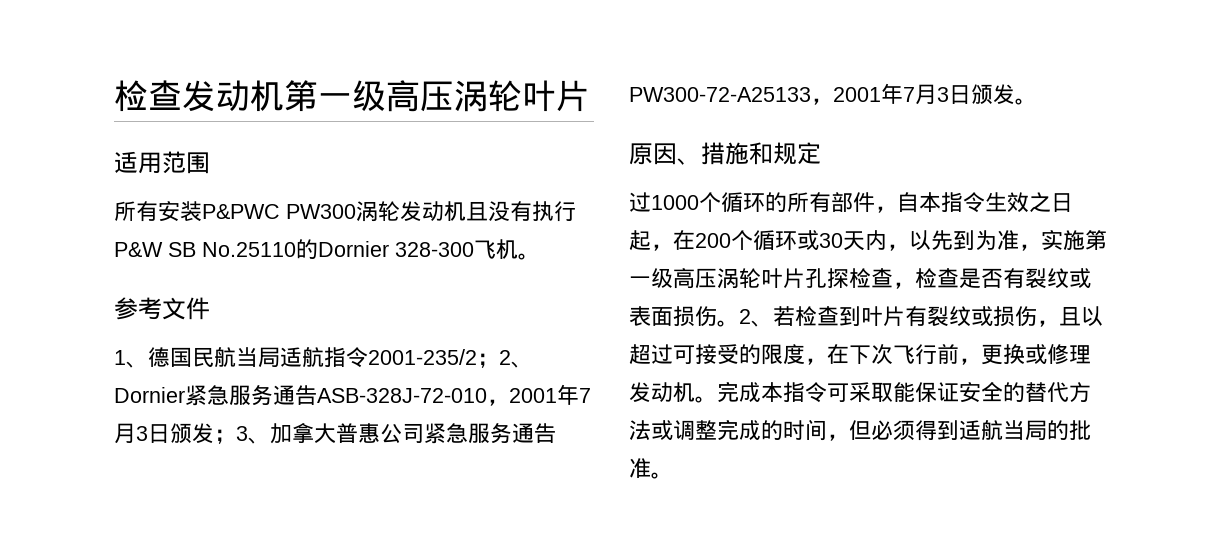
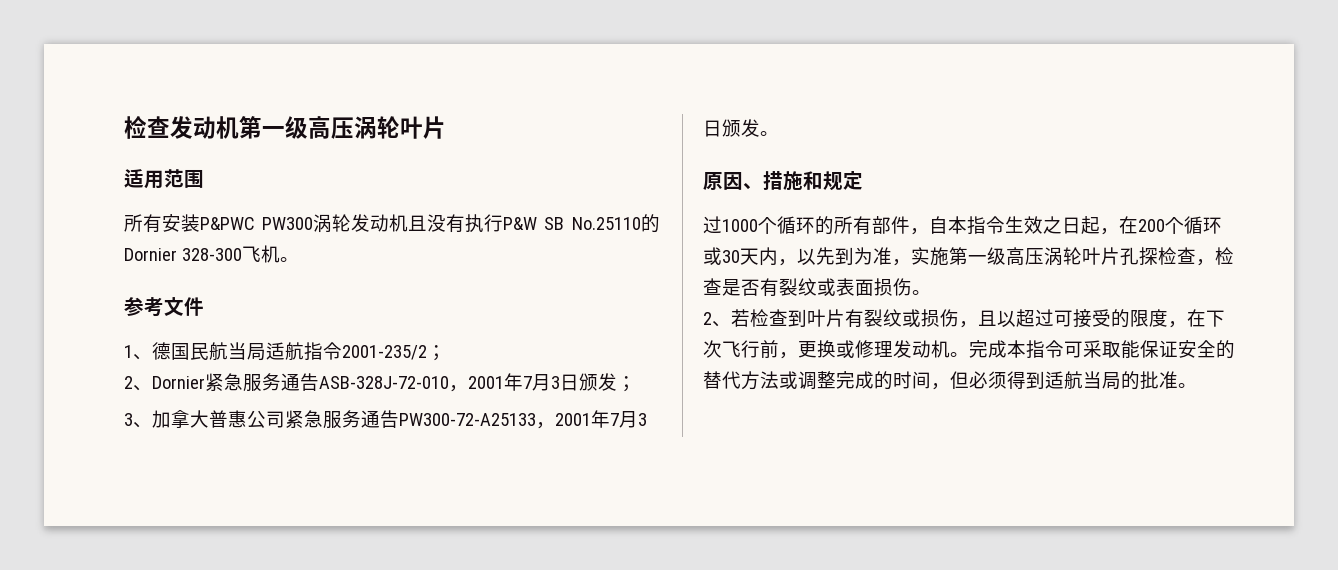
- 1、德国民航当局适航指令2001-235/2；2、Dornier紧急服务通告ASB-328J-72-010，2001年7月3日颁发；3、加拿大普惠公司紧急服务通告PW300-72-A25133，2001年7月3日颁发。
+ 1、德国民航当局适航指令2001-235/2；
+ 2、Dornier紧急服务通告ASB-328J-72-010，2001年7月3日颁发；
+ 3、加拿大普惠公司紧急服务通告PW300-72-A25133，2001年7月3日颁发。
- 过1000个循环的所有部件，自本指令生效之日起，在200个循环或30天内，以先到为准，实施第一级高压涡轮叶片孔探检查，检查是否有裂纹或表面损伤。2、若检查到叶片有裂纹或损伤，且以超过可接受的限度，在下次飞行前，更换或修理发动机。
+ 过1000个循环的所有部件，自本指令生效之日起，在200个循环或30天内，以先到为准，实施第一级高压涡轮叶片孔探检查，检查是否有裂纹或表面损伤。
+ 2、若检查到叶片有裂纹或损伤，且以超过可接受的限度，在下次飞行前，更换或修理发动机。

